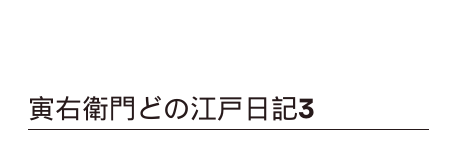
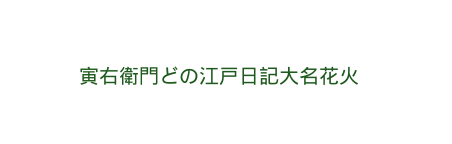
- 寅右衛門どの江戸日記3
+ 寅右衛門どの江戸日記大名花火

